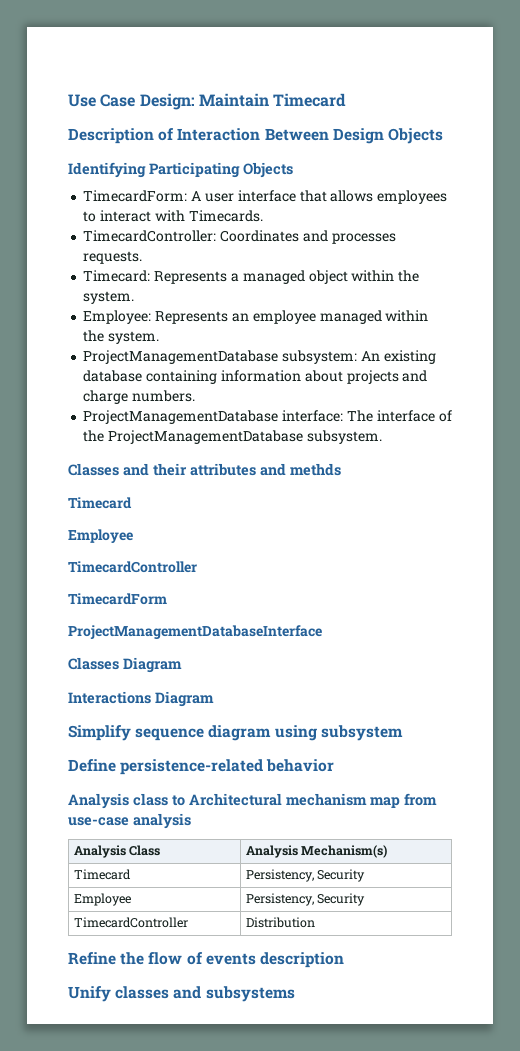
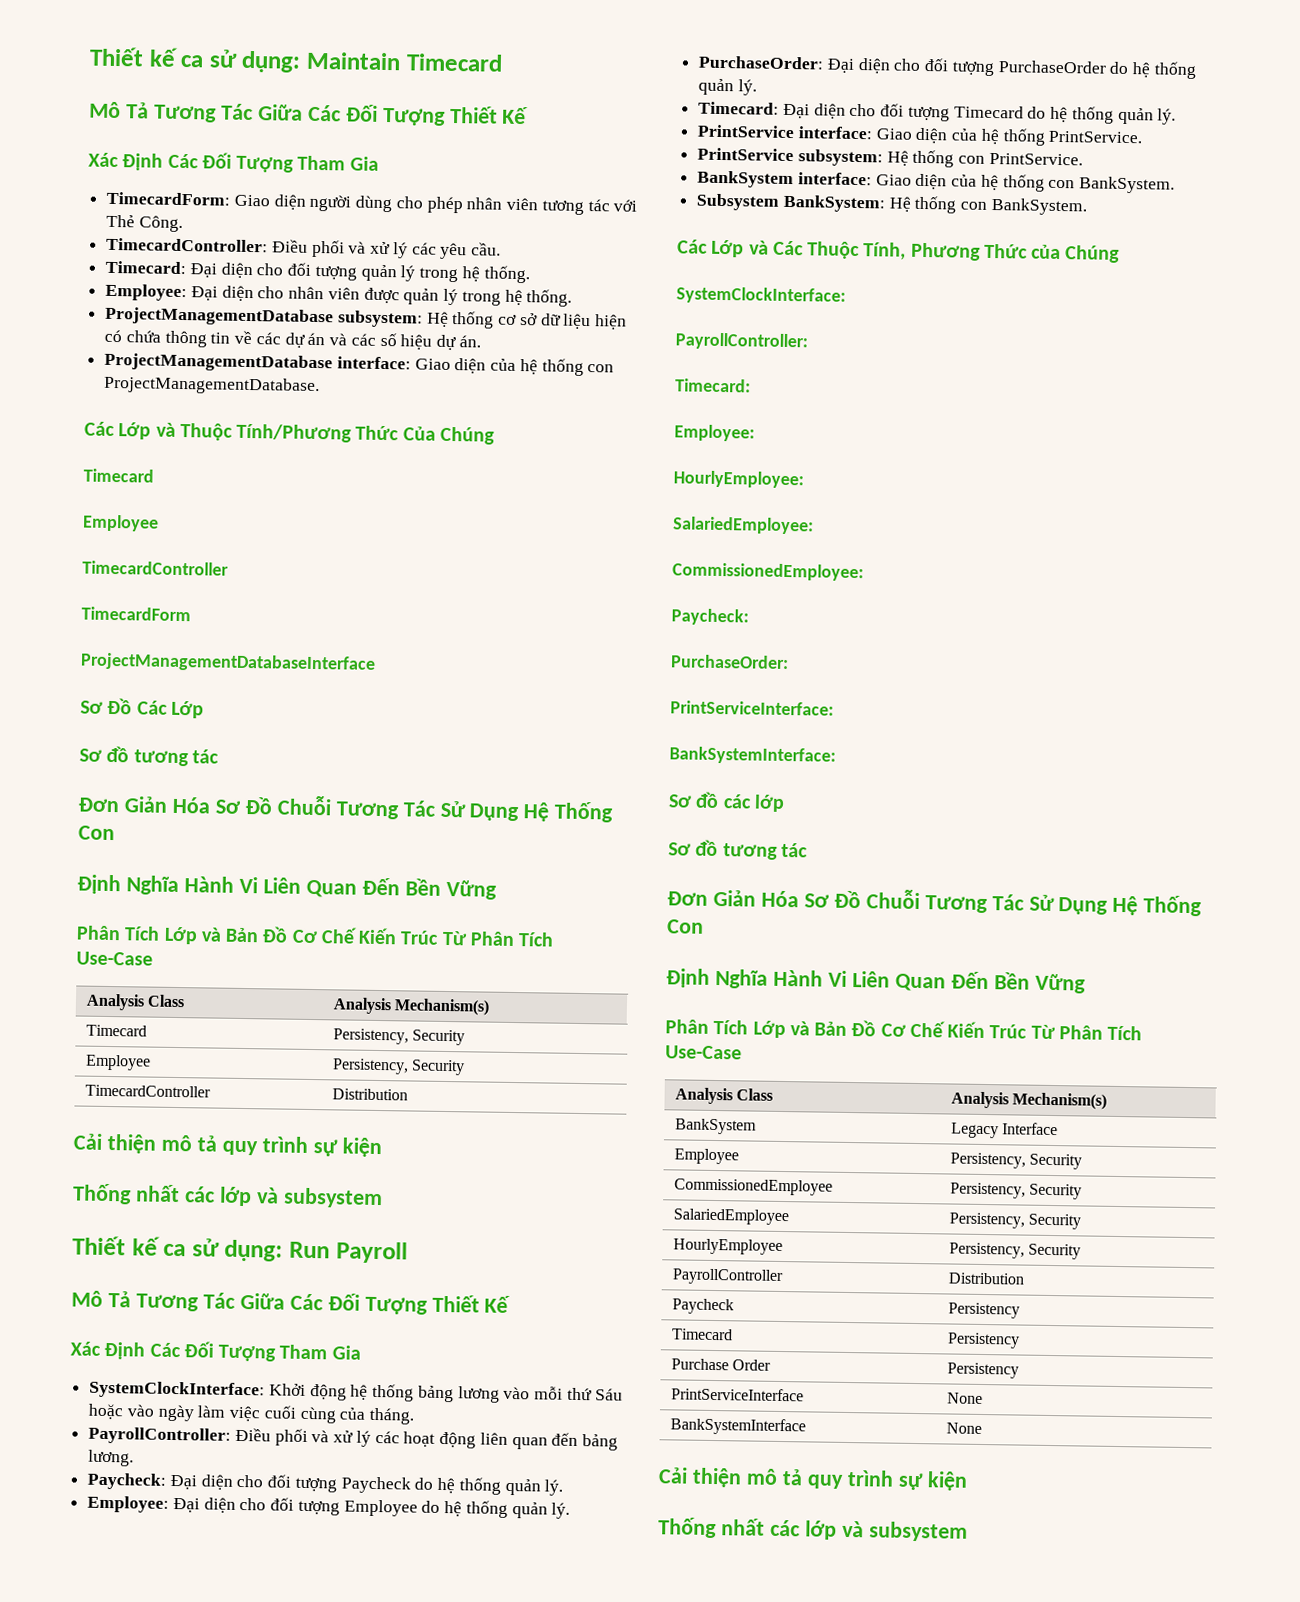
- Use Case Design: Maintain Timecard
- Description of Interaction Between Design Objects
- Identifying Participating Objects
- TimecardForm: A user interface that allows employees to interact with Timecards.
- TimecardController: Coordinates and processes requests.
- Timecard: Represents a managed object within the system.
- Employee: Represents an employee managed within the system.
- ProjectManagementDatabase subsystem: An existing database containing information about projects and charge numbers.
- ProjectManagementDatabase interface: The interface of the ProjectManagementDatabase subsystem.
- Classes and their attributes and methds
+ Thiết kế ca sử dụng: Maintain Timecard
+ Mô Tả Tương Tác Giữa Các Đối Tượng Thiết Kế
+ Xác Định Các Đối Tượng Tham Gia
+ TimecardForm: Giao diện người dùng cho phép nhân viên tương tác với Thẻ Công.
+ TimecardController: Điều phối và xử lý các yêu cầu.
+ Timecard: Đại diện cho đối tượng quản lý trong hệ thống.
+ Employee: Đại diện cho nhân viên được quản lý trong hệ thống.
+ ProjectManagementDatabase subsystem: Hệ thống cơ sở dữ liệu hiện có chứa thông tin về các dự án và các số hiệu dự án.
+ ProjectManagementDatabase interface: Giao diện của hệ thống con ProjectManagementDatabase.
+ Các Lớp và Thuộc Tính/Phương Thức Của Chúng
- Classes Diagram
- Interactions Diagram
- Simplify sequence diagram using subsystem
- Define persistence-related behavior
- Analysis class to Architectural mechanism map from use-case analysis
+ Sơ Đồ Các Lớp
+ Sơ đồ tương tác
+ Đơn Giản Hóa Sơ Đồ Chuỗi Tương Tác Sử Dụng Hệ Thống Con
+ Định Nghĩa Hành Vi Liên Quan Đến Bền Vững
+ Phân Tích Lớp và Bản Đồ Cơ Chế Kiến Trúc Từ Phân Tích Use-Case
  TimecardController | Distribution
- Refine the flow of events description
- Unify classes and subsystems
+ Cải thiện mô tả quy trình sự kiện
+ Thống nhất các lớp và subsystem
+ Thiết kế ca sử dụng: Run Payroll
+ Mô Tả Tương Tác Giữa Các Đối Tượng Thiết Kế
+ Xác Định Các Đối Tượng Tham Gia
+ SystemClockInterface: Khởi động hệ thống bảng lương vào mỗi thứ Sáu hoặc vào ngày làm việc cuối cùng của tháng.
+ PayrollController: Điều phối và xử lý các hoạt động liên quan đến bảng lương.
+ Paycheck: Đại diện cho đối tượng Paycheck do hệ thống quản lý.
+ Employee: Đại diện cho đối tượng Employee do hệ thống quản lý.
+ PurchaseOrder: Đại diện cho đối tượng PurchaseOrder do hệ thống quản lý.
+ Timecard: Đại diện cho đối tượng Timecard do hệ thống quản lý.
+ PrintService interface: Giao diện của hệ thống PrintService.
+ PrintService subsystem: Hệ thống con PrintService.
+ BankSystem interface: Giao diện của hệ thống con BankSystem.
+ Subsystem BankSystem: Hệ thống con BankSystem.
+ Các Lớp và Các Thuộc Tính, Phương Thức của Chúng
+ SystemClockInterface:
+ PayrollController:
+ Timecard:
+ Employee:
+ HourlyEmployee:
+ SalariedEmployee:
+ CommissionedEmployee:
+ Paycheck:
+ PurchaseOrder:
+ PrintServiceInterface:
+ BankSystemInterface:
+ Sơ đồ các lớp
+ Sơ đồ tương tác
+ Đơn Giản Hóa Sơ Đồ Chuỗi Tương Tác Sử Dụng Hệ Thống Con
+ Định Nghĩa Hành Vi Liên Quan Đến Bền Vững
+ Phân Tích Lớp và Bản Đồ Cơ Chế Kiến Trúc Từ Phân Tích Use-Case
+ Analysis Class | Analysis Mechanism(s)
+ BankSystem | Legacy Interface
+ Employee | Persistency, Security
+ CommissionedEmployee | Persistency, Security
+ SalariedEmployee | Persistency, Security
+ HourlyEmployee | Persistency, Security
+ PayrollController | Distribution
+ Paycheck | Persistency
+ Timecard | Persistency
+ Purchase Order | Persistency
+ PrintServiceInterface | None
+ BankSystemInterface | None
+ Cải thiện mô tả quy trình sự kiện
+ Thống nhất các lớp và subsystem

